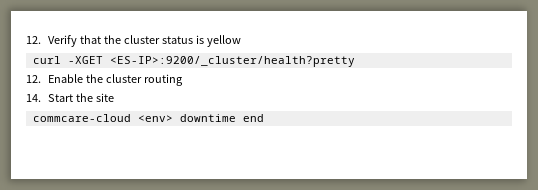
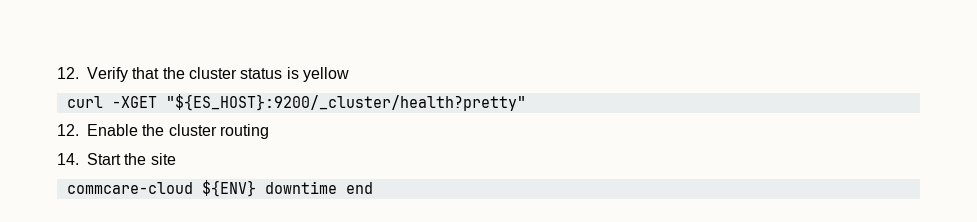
- curl -XGET <ES-IP>:9200/_cluster/health?pretty
+ curl -XGET "${ES_HOST}:9200/_cluster/health?pretty"
- commcare-cloud <env> downtime end
+ commcare-cloud ${ENV} downtime end

